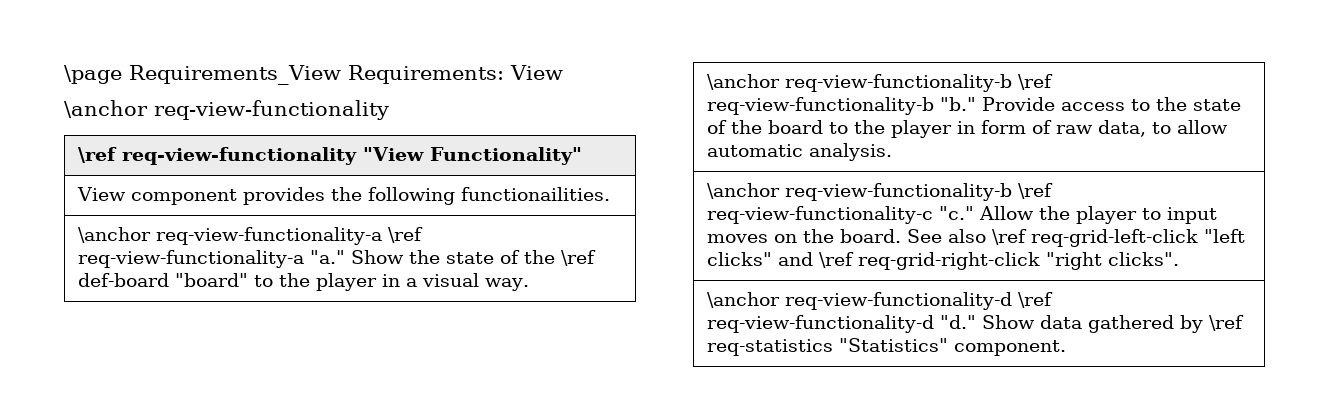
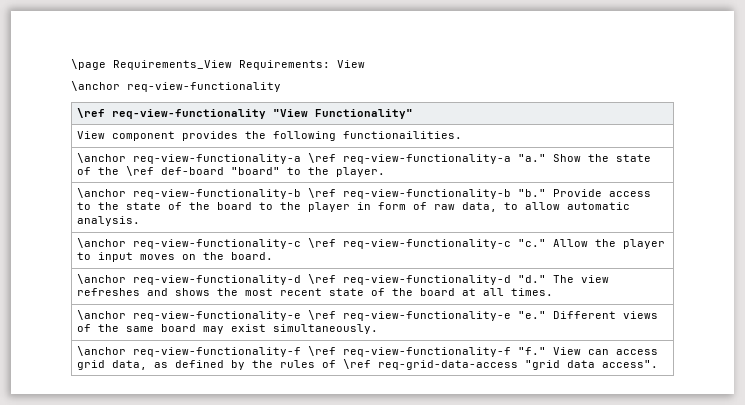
- \anchor req-view-functionality-a \ref req-view-functionality-a "a." Show the state of the \ref def-board "board" to the player in a visual way.
+ \anchor req-view-functionality-a \ref req-view-functionality-a "a." Show the state of the \ref def-board "board" to the player.
- \anchor req-view-functionality-b \ref req-view-functionality-c "c." Allow the player to input moves on the board. See also \ref req-grid-left-click "left clicks" and \ref req-grid-right-click "right clicks".
+ \anchor req-view-functionality-c \ref req-view-functionality-c "c." Allow the player to input moves on the board.
- \anchor req-view-functionality-d \ref req-view-functionality-d "d." Show data gathered by \ref req-statistics "Statistics" component.
+ \anchor req-view-functionality-d \ref req-view-functionality-d "d." The view refreshes and shows the most recent state of the board at all times.
+ \anchor req-view-functionality-e \ref req-view-functionality-e "e." Different views of the same board may exist simultaneously.
+ \anchor req-view-functionality-f \ref req-view-functionality-f "f." View can access grid data, as defined by the rules of \ref req-grid-data-access "grid data access".

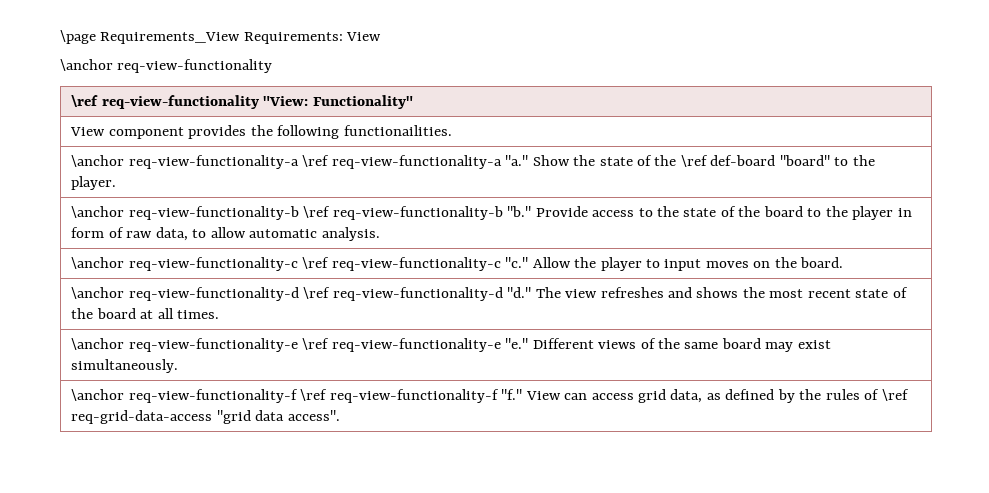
- \ref req-view-functionality "View Functionality"
+ \ref req-view-functionality "View: Functionality"

